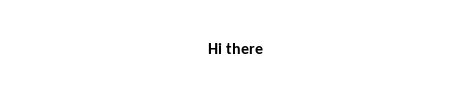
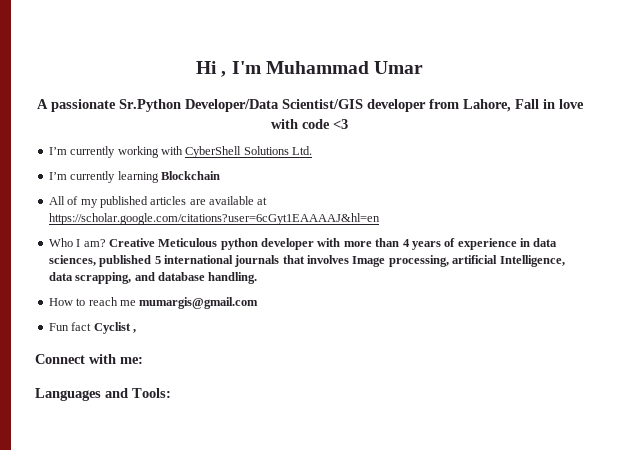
- Hi there
+ Hi , I'm Muhammad Umar
+ A passionate Sr.Python Developer/Data Scientist/GIS developer from Lahore, Fall in love with code <3
+ I’m currently working with CyberShell Solutions Ltd.
+ I’m currently learning Blockchain
+ All of my published articles are available at https://scholar.google.com/citations?user=6cGyt1EAAAAJ&hl=en
+ Who I am? Creative Meticulous python developer with more than 4 years of experience in data sciences, published 5 international journals that involves Image processing, artificial Intelligence, data scrapping, and database handling.
+ How to reach me mumargis@gmail.com
+ Fun fact Cyclist ,
+ Connect with me:
+ Languages and Tools:

